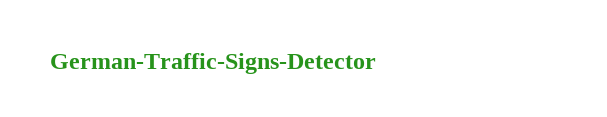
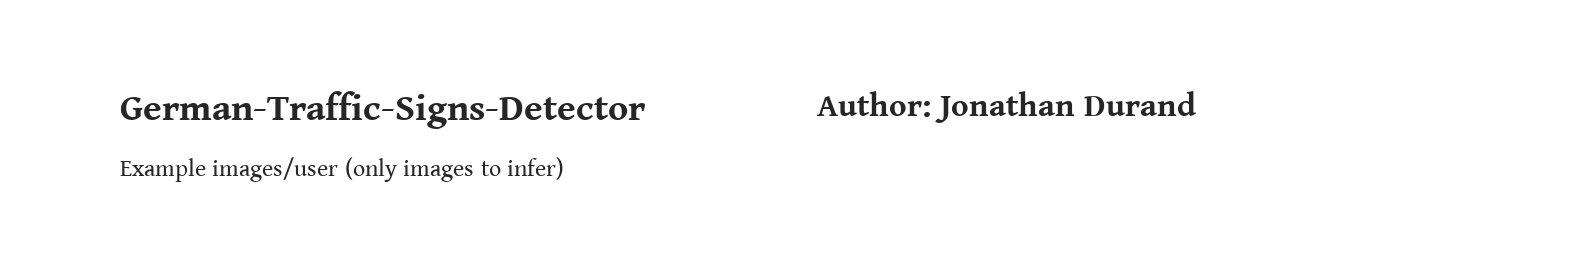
+ Example images/user (only images to infer)
+ Author: Jonathan Durand

